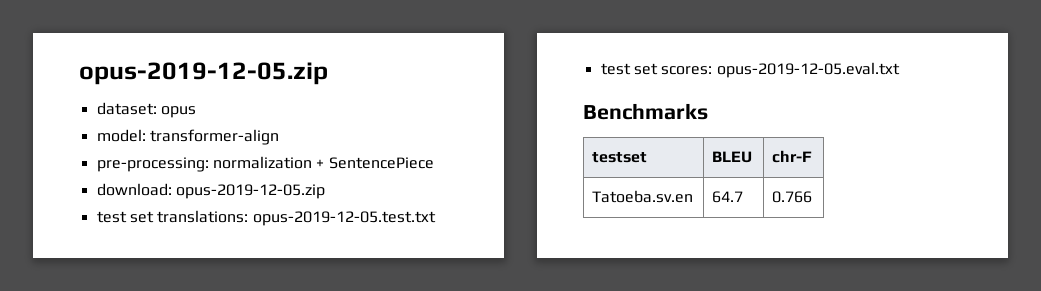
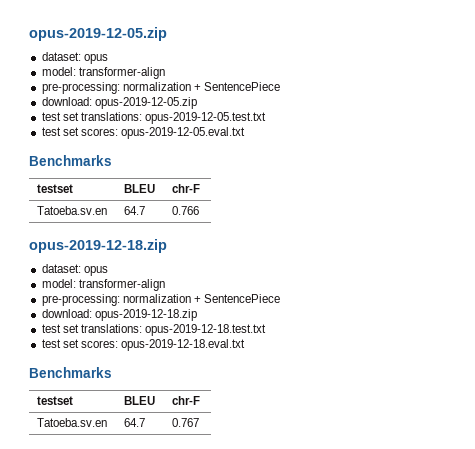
  Tatoeba.sv.en | 64.7 | 0.766
+ opus-2019-12-18.zip
+ dataset: opus
+ model: transformer-align
+ pre-processing: normalization + SentencePiece
+ download: opus-2019-12-18.zip
+ test set translations: opus-2019-12-18.test.txt
+ test set scores: opus-2019-12-18.eval.txt
+ Benchmarks
+ testset | BLEU | chr-F
+ Tatoeba.sv.en | 64.7 | 0.767

